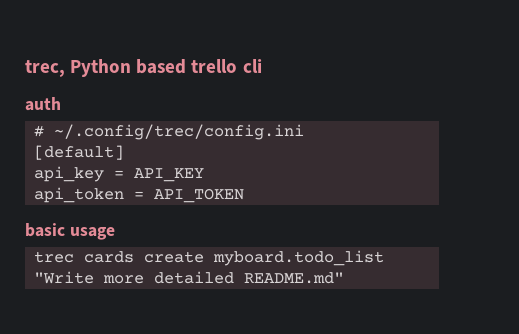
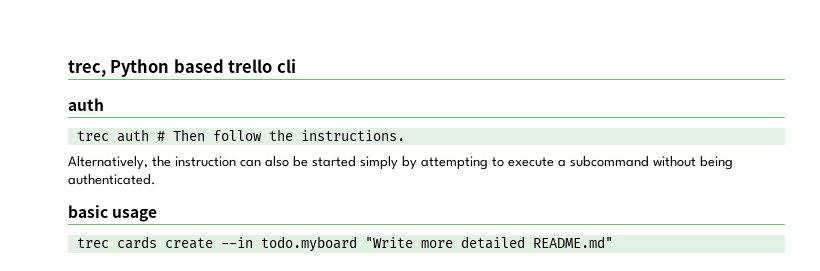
- # ~/.config/trec/config.ini
- [default]
- api_key = API_KEY
- api_token = API_TOKEN
+ trec auth # Then follow the instructions.
+ Alternatively, the instruction can also be started simply by attempting to execute a subcommand without being authenticated.
- trec cards create myboard.todo_list "Write more detailed README.md"
+ trec cards create --in todo.myboard "Write more detailed README.md"

